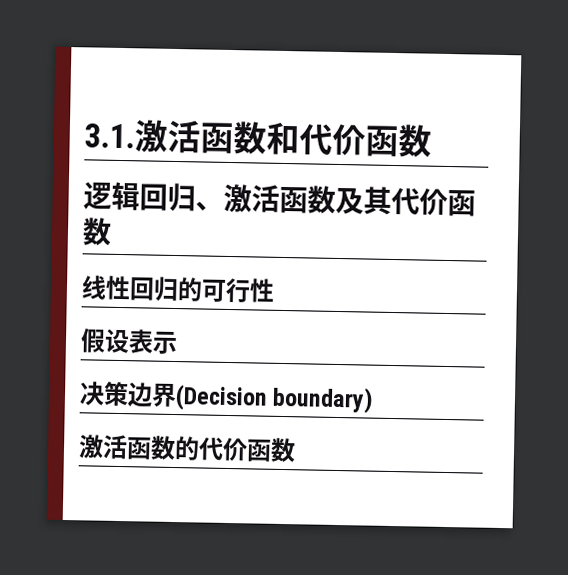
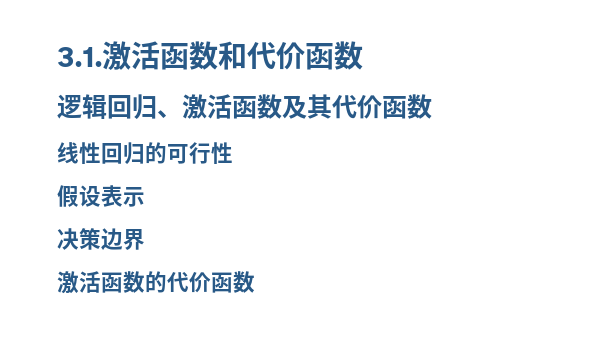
- 决策边界(Decision boundary)
+ 决策边界

